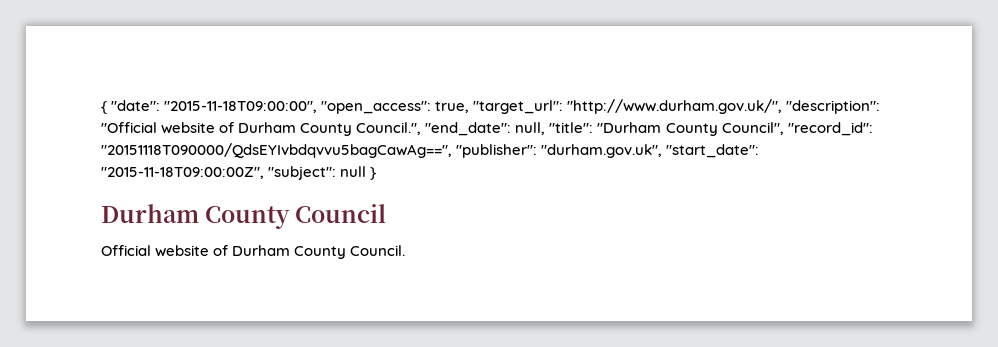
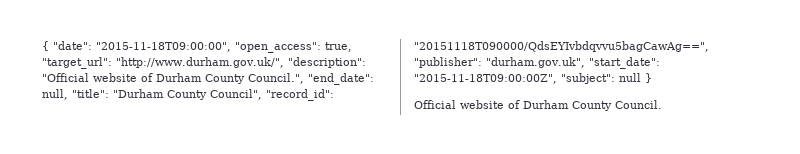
- Durham County Council

